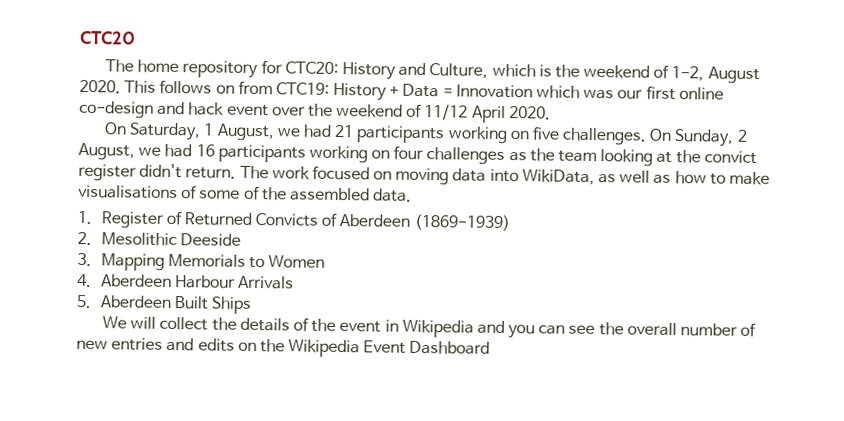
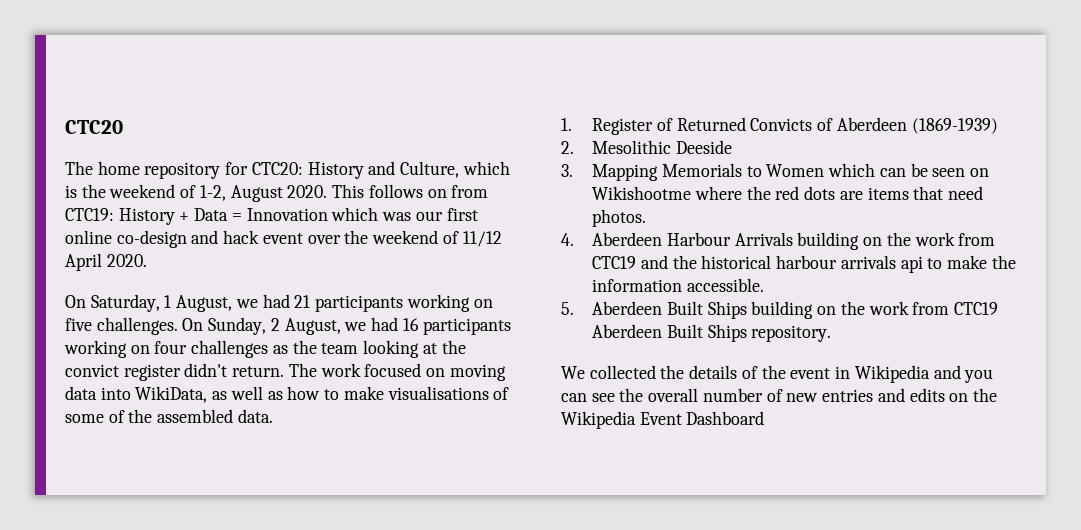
- 3. Mapping Memorials to Women
- 4. Aberdeen Harbour Arrivals
- 5. Aberdeen Built Ships
+ 3. Mapping Memorials to Women which can be seen on Wikishootme where the red dots are items that need photos.
+ 4. Aberdeen Harbour Arrivals building on the work from CTC19 and the historical harbour arrivals api to make the information accessible.
+ 5. Aberdeen Built Ships building on the work from CTC19 Aberdeen Built Ships repository.
- We will collect the details of the event in Wikipedia and you can see the overall number of new entries and edits on the Wikipedia Event Dashboard
+ We collected the details of the event in Wikipedia and you can see the overall number of new entries and edits on the Wikipedia Event Dashboard

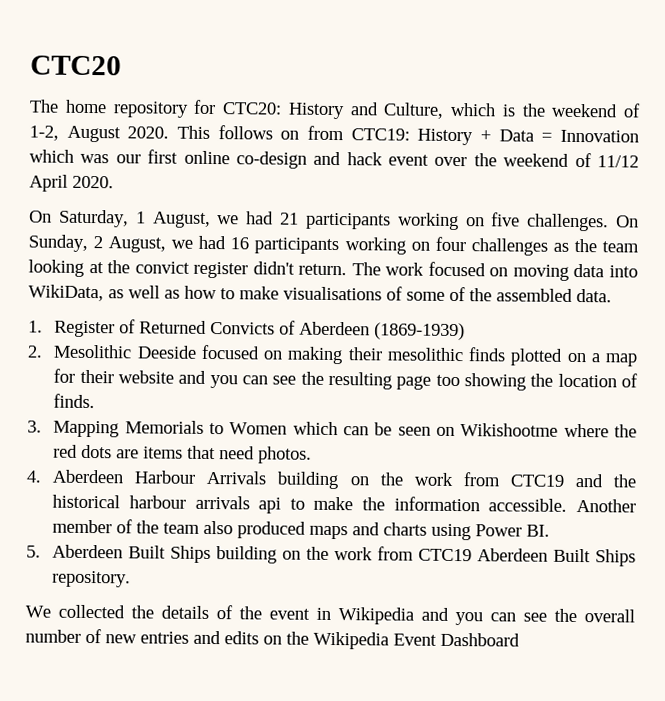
- 2. Mesolithic Deeside
+ 2. Mesolithic Deeside focused on making their mesolithic finds plotted on a map for their website and you can see the resulting page too showing the location of finds.
+ Another member of the team also produced maps and charts using Power BI.

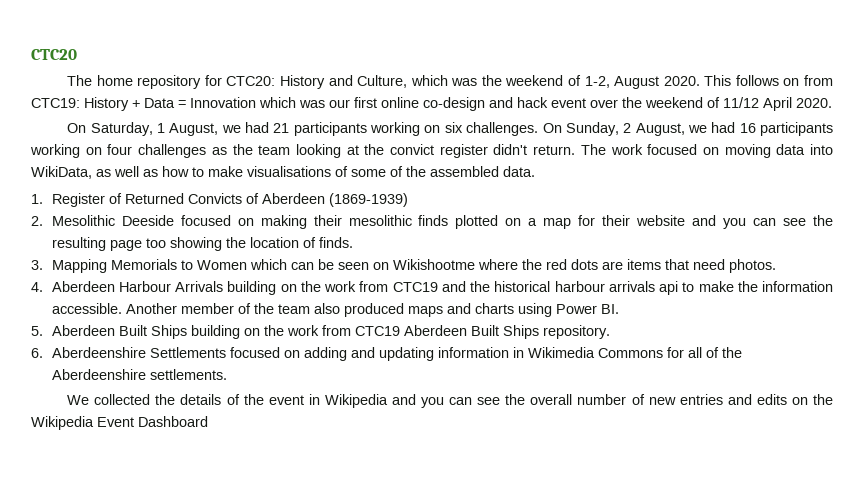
- The home repository for CTC20: History and Culture, which is the weekend of 1-2, August 2020.
+ The home repository for CTC20: History and Culture, which was the weekend of 1-2, August 2020.
- On Saturday, 1 August, we had 21 participants working on five challenges.
+ On Saturday, 1 August, we had 21 participants working on six challenges.
+ 6. Aberdeenshire Settlements focused on adding and updating information in Wikimedia Commons for all of the Aberdeenshire settlements.

